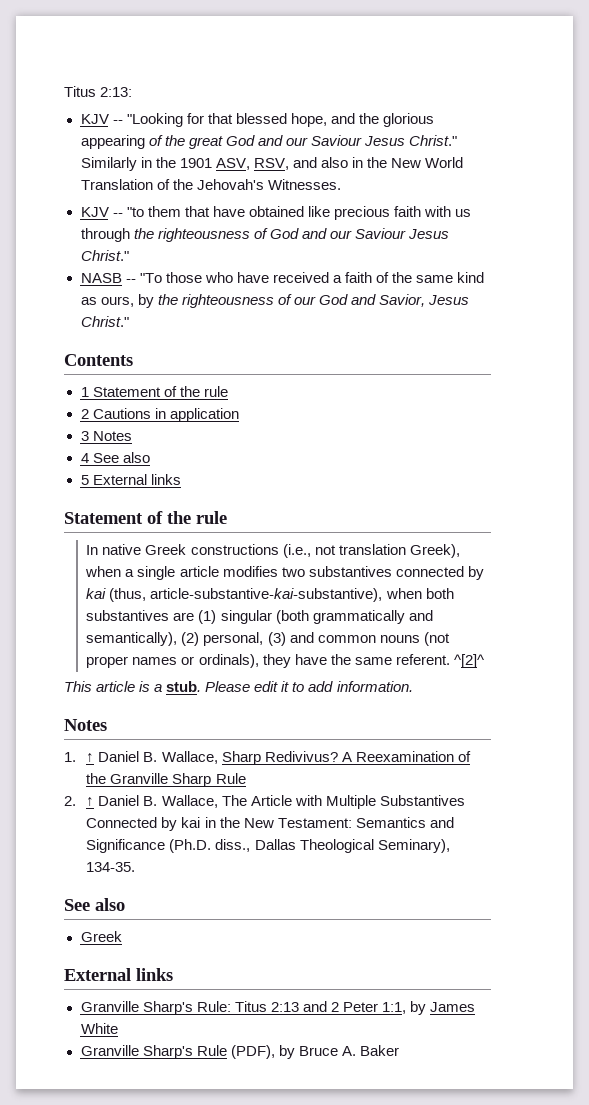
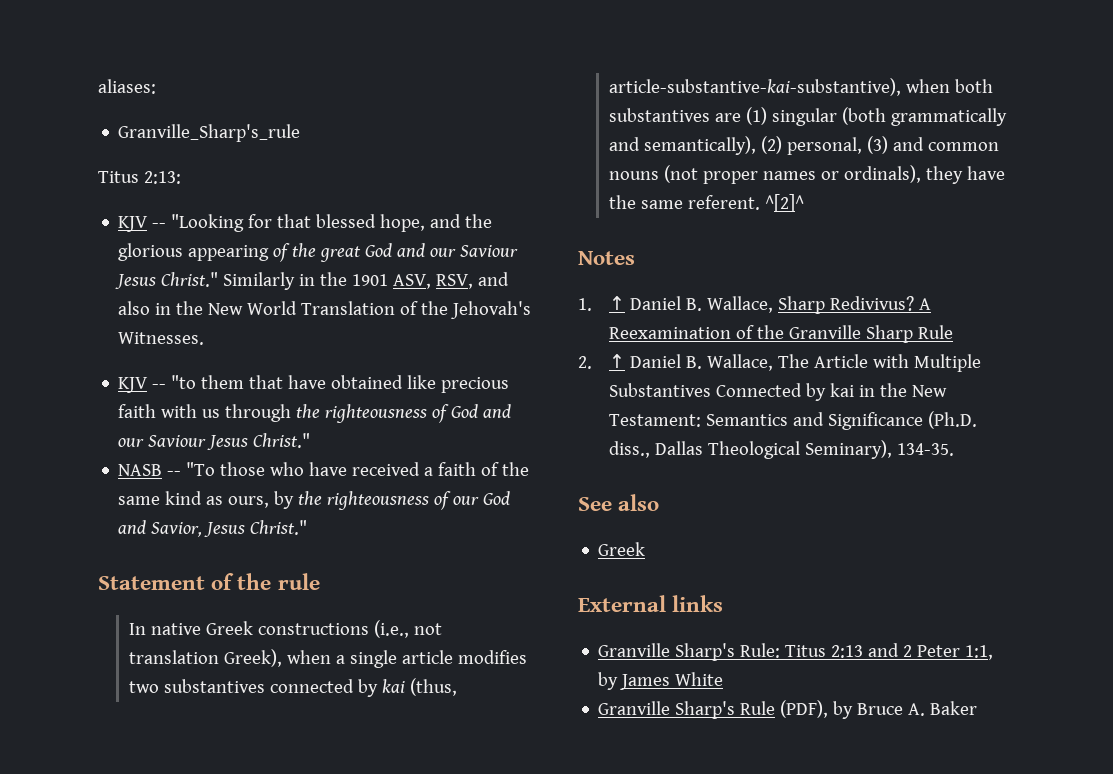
+ aliases:
+ Granville_Sharp's_rule
- Contents
- 1 Statement of the rule
- 2 Cautions in application
- 3 Notes
- 4 See also
- 5 External links
- This article is a stub. Please edit it to add information.

